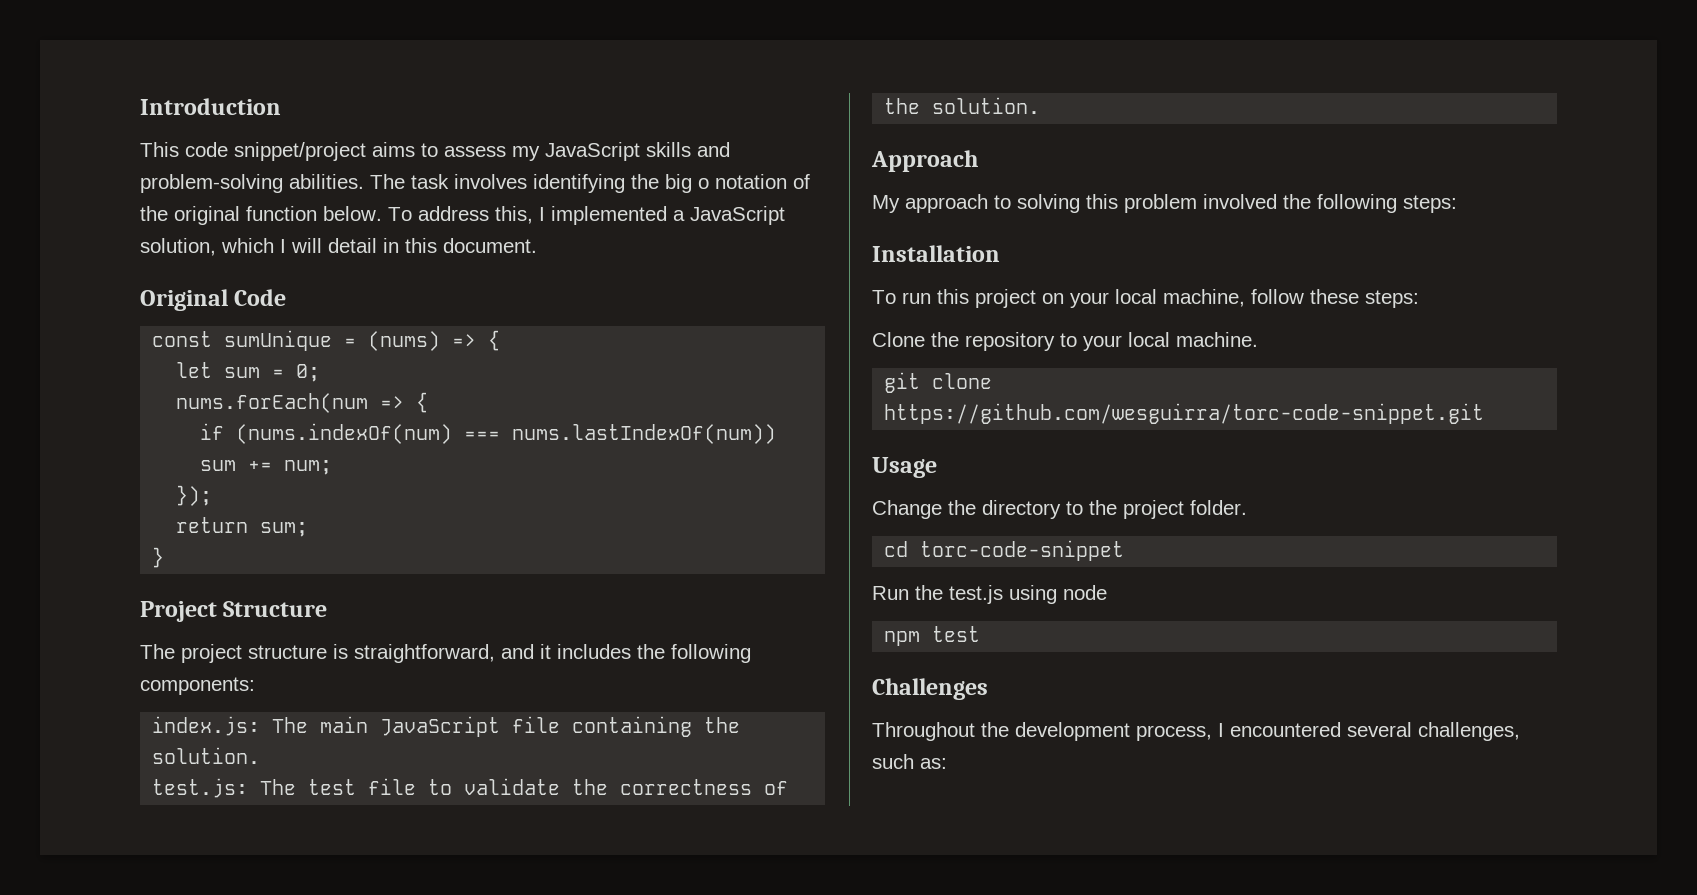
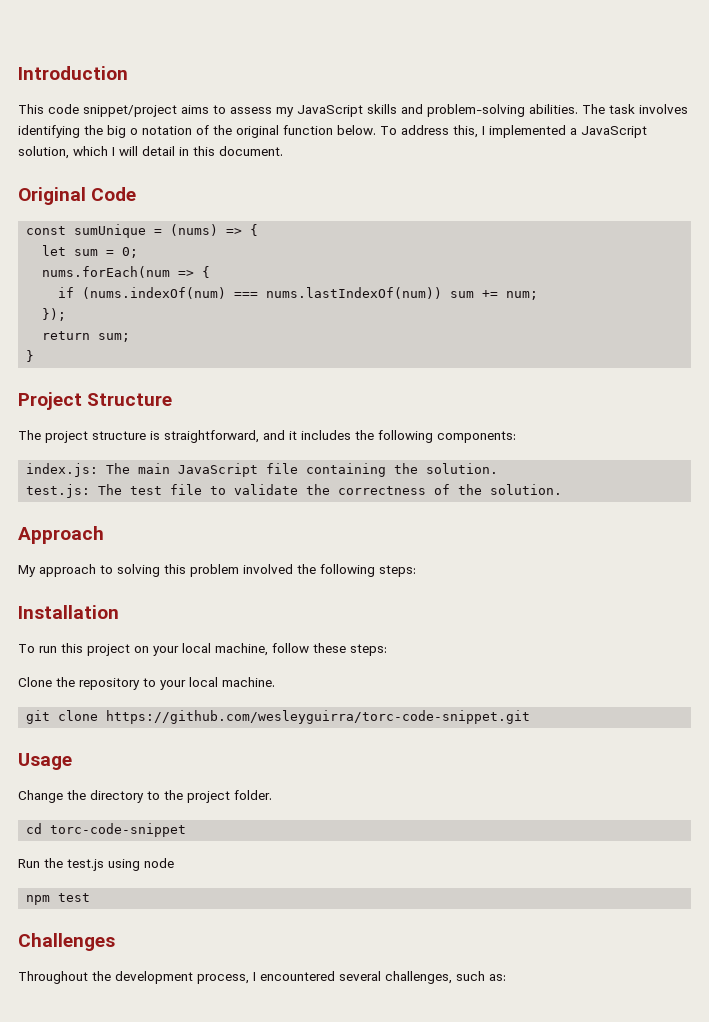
- git clone https://github.com/wesguirra/torc-code-snippet.git
+ git clone https://github.com/wesleyguirra/torc-code-snippet.git

